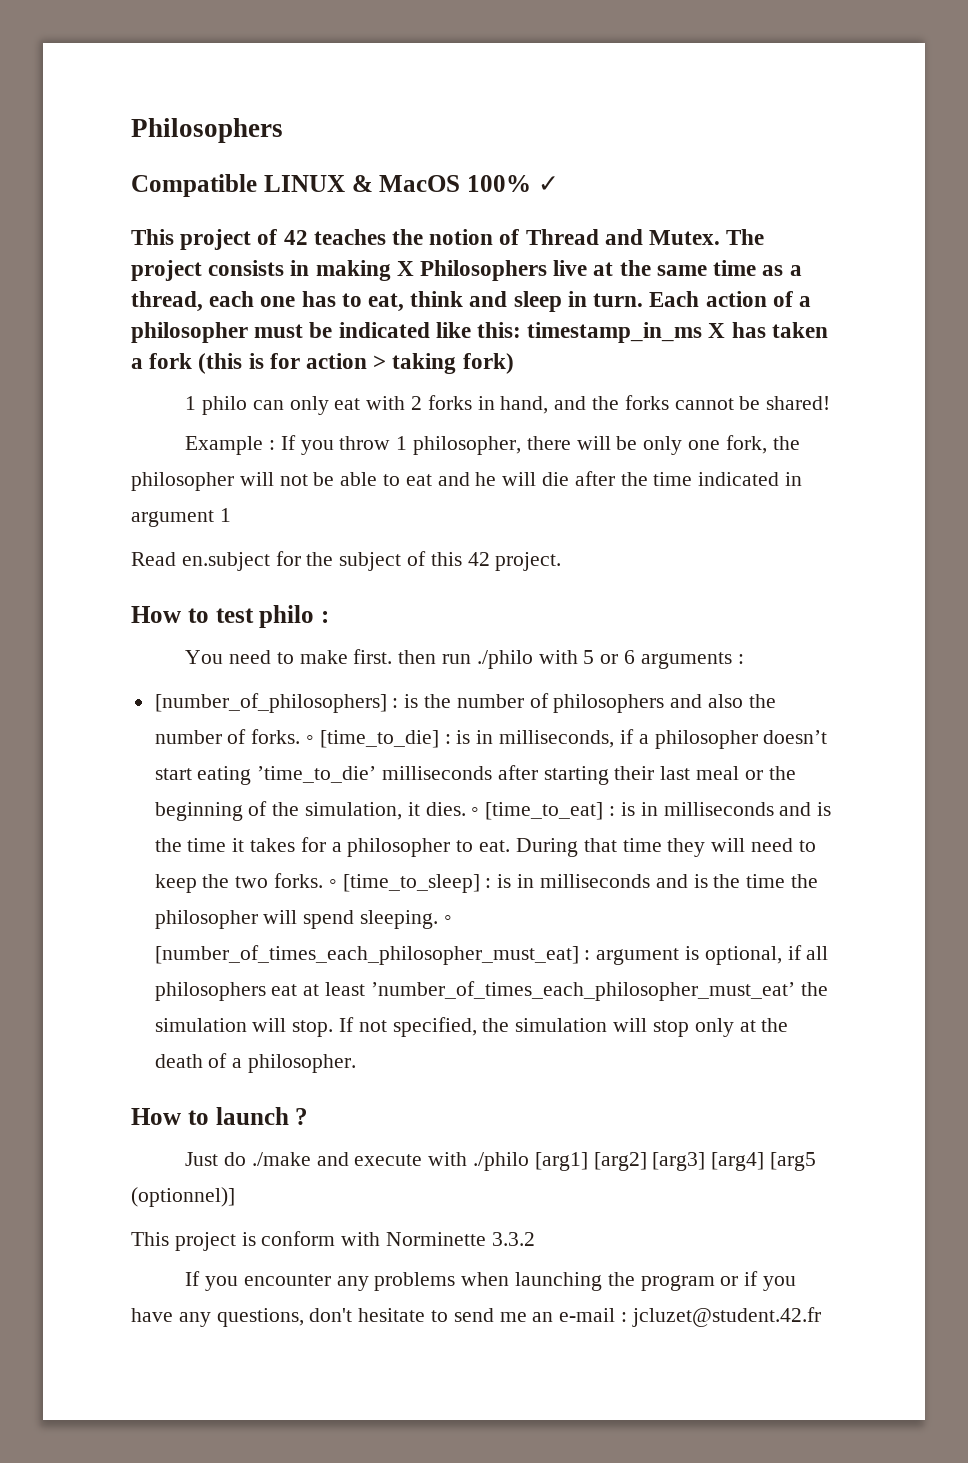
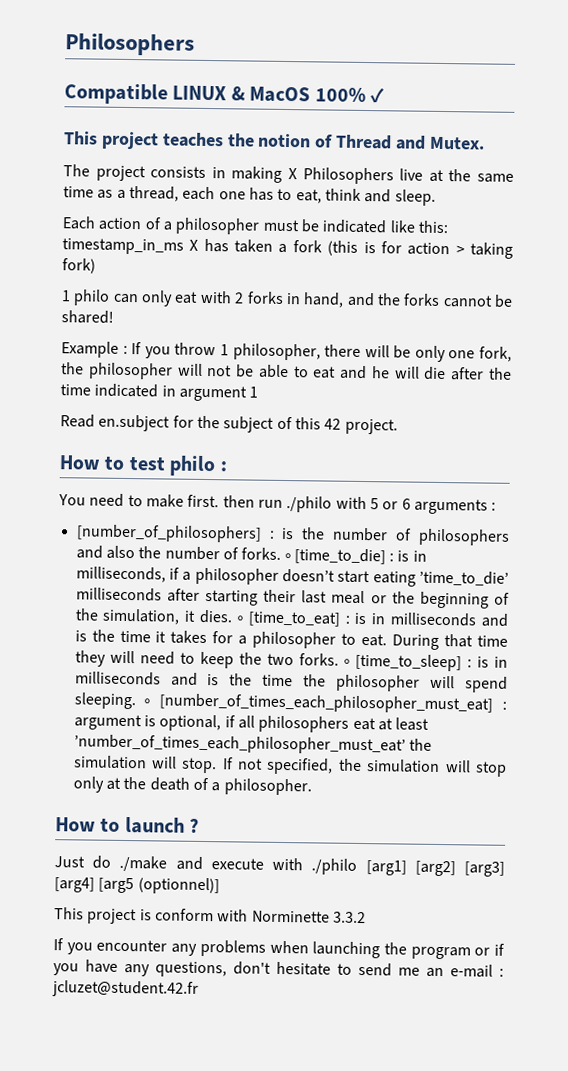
- This project of 42 teaches the notion of Thread and Mutex. The project consists in making X Philosophers live at the same time as a thread, each one has to eat, think and sleep in turn. Each action of a philosopher must be indicated like this: timestamp_in_ms X has taken a fork (this is for action > taking fork)
+ This project teaches the notion of Thread and Mutex.
+ The project consists in making X Philosophers live at the same time as a thread, each one has to eat, think and sleep.
+ Each action of a philosopher must be indicated like this: timestamp_in_ms X has taken a fork (this is for action > taking fork)

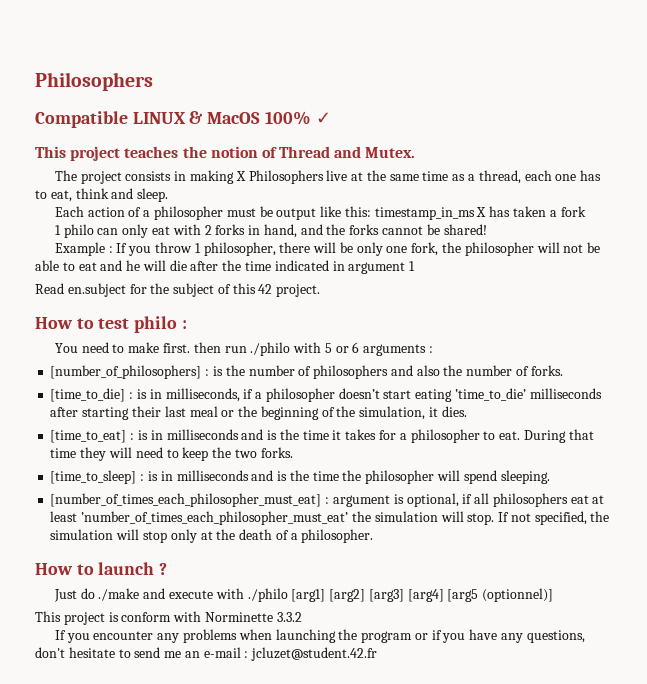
- Each action of a philosopher must be indicated like this: timestamp_in_ms X has taken a fork (this is for action > taking fork)
+ Each action of a philosopher must be output like this: timestamp_in_ms X has taken a fork
- [number_of_philosophers] : is the number of philosophers and also the number of forks. ◦ [time_to_die] : is in milliseconds, if a philosopher doesn’t start eating ’time_to_die’ milliseconds after starting their last meal or the beginning of the simulation, it dies. ◦ [time_to_eat] : is in milliseconds and is the time it takes for a philosopher to eat.
+ [number_of_philosophers] : is the number of philosophers and also the number of forks.
+ [time_to_die] : is in milliseconds, if a philosopher doesn’t start eating ’time_to_die’ milliseconds after starting their last meal or the beginning of the simulation, it dies.
+ [time_to_eat] : is in milliseconds and is the time it takes for a philosopher to eat.
- During that time they will need to keep the two forks. ◦ [time_to_sleep] : is in milliseconds and is the time the philosopher will spend sleeping. ◦ [number_of_times_each_philosopher_must_eat] : argument is optional, if all philosophers eat at least ’number_of_times_each_philosopher_must_eat’ the simulation will stop.
+ During that time they will need to keep the two forks.
+ [time_to_sleep] : is in milliseconds and is the time the philosopher will spend sleeping.
+ [number_of_times_each_philosopher_must_eat] : argument is optional, if all philosophers eat at least ’number_of_times_each_philosopher_must_eat’ the simulation will stop.

